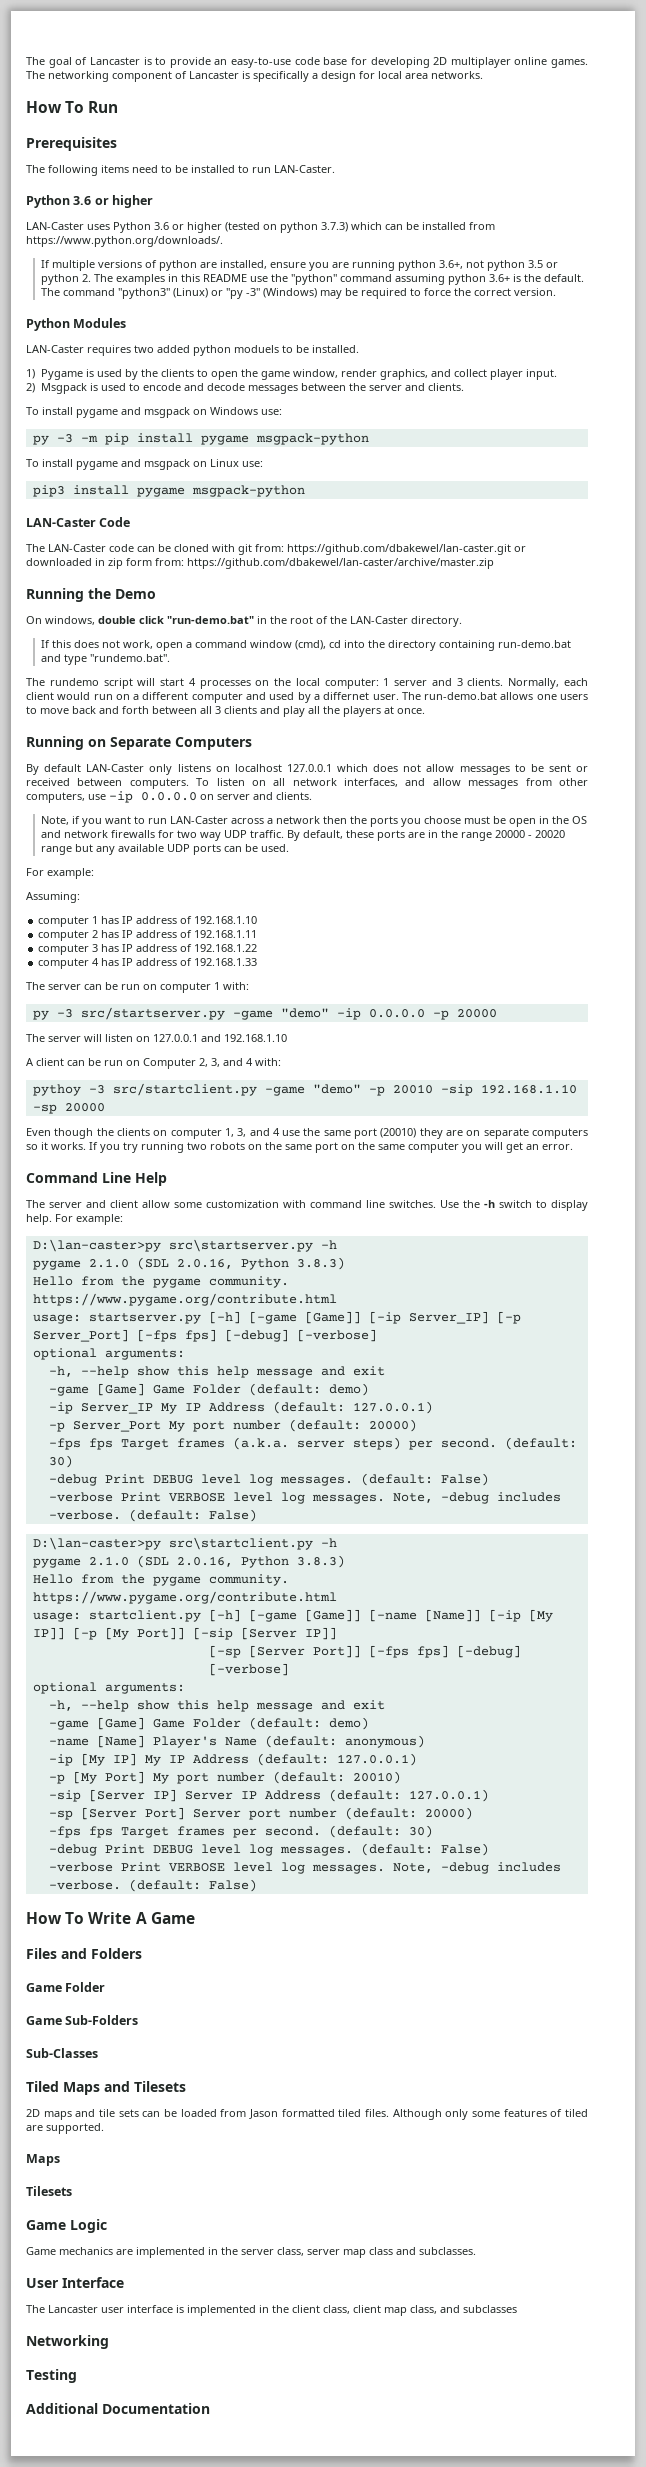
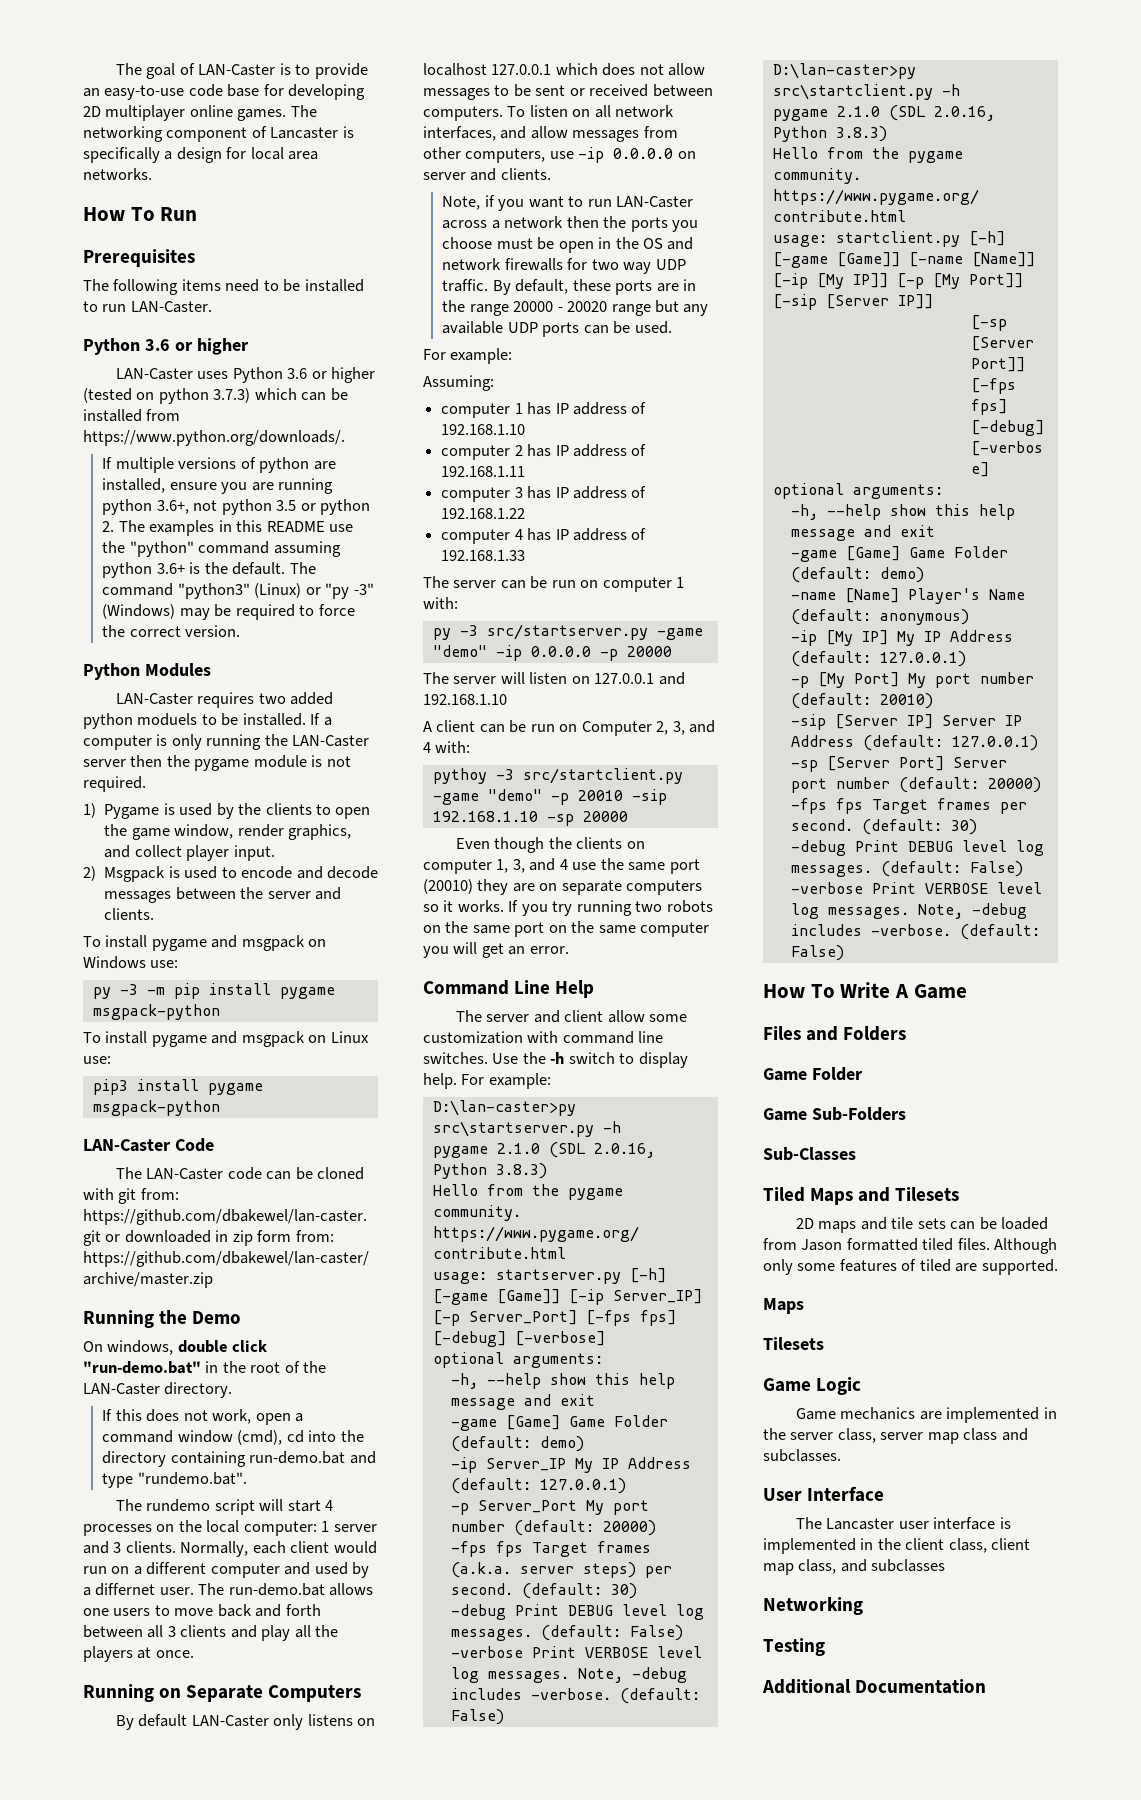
- The goal of Lancaster is to provide an easy-to-use code base for developing 2D multiplayer online games.
+ The goal of LAN-Caster is to provide an easy-to-use code base for developing 2D multiplayer online games.
+ If a computer is only running the LAN-Caster server then the pygame module is not required.

